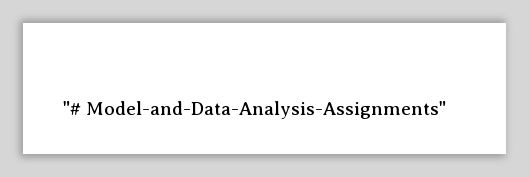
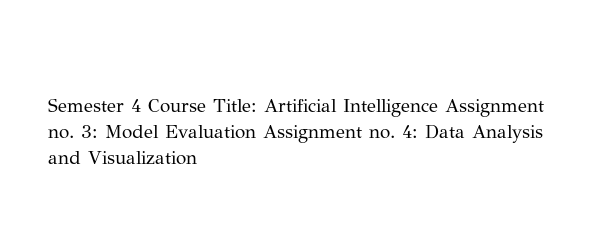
- "# Model-and-Data-Analysis-Assignments"
+ Semester 4 Course Title: Artificial Intelligence Assignment no. 3: Model Evaluation Assignment no. 4: Data Analysis and Visualization

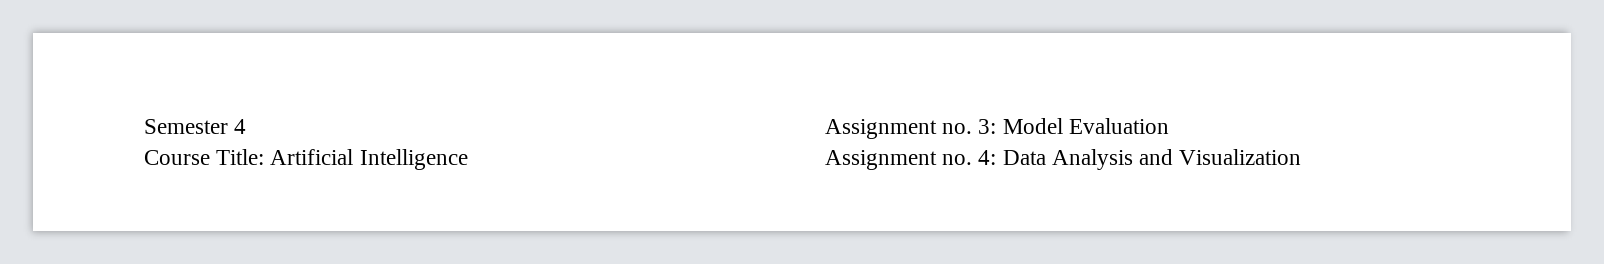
- Semester 4 Course Title: Artificial Intelligence Assignment no. 3: Model Evaluation Assignment no. 4: Data Analysis and Visualization
+ Semester 4
+ Course Title: Artificial Intelligence
+ Assignment no. 3: Model Evaluation
+ Assignment no. 4: Data Analysis and Visualization

